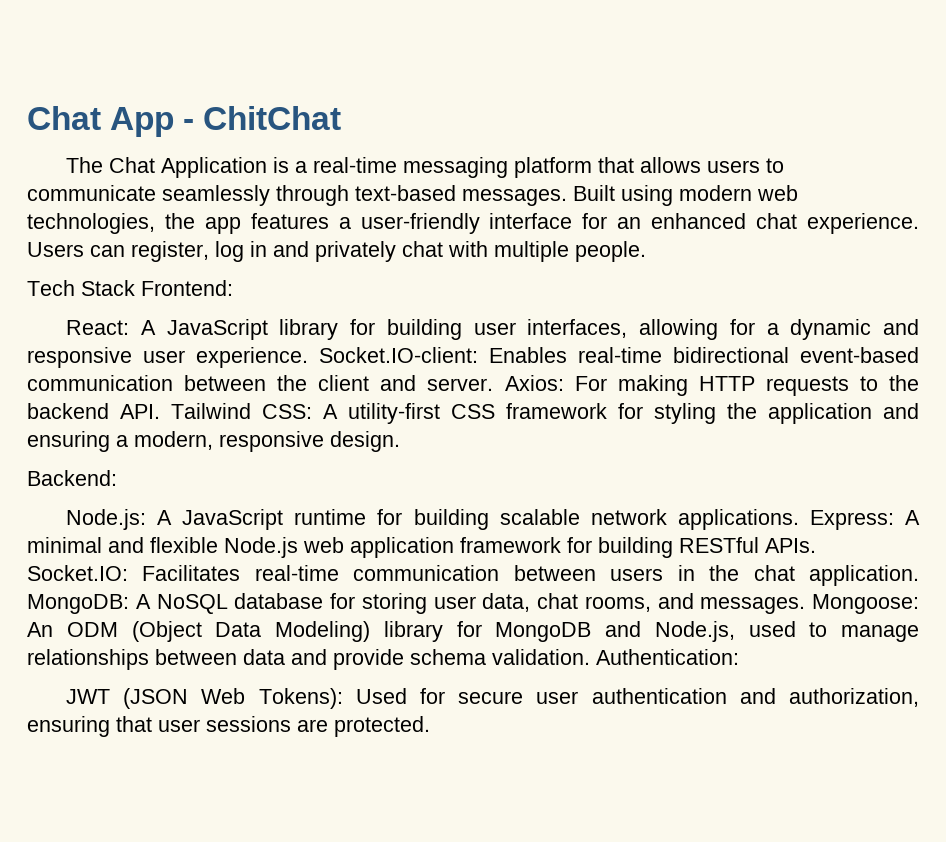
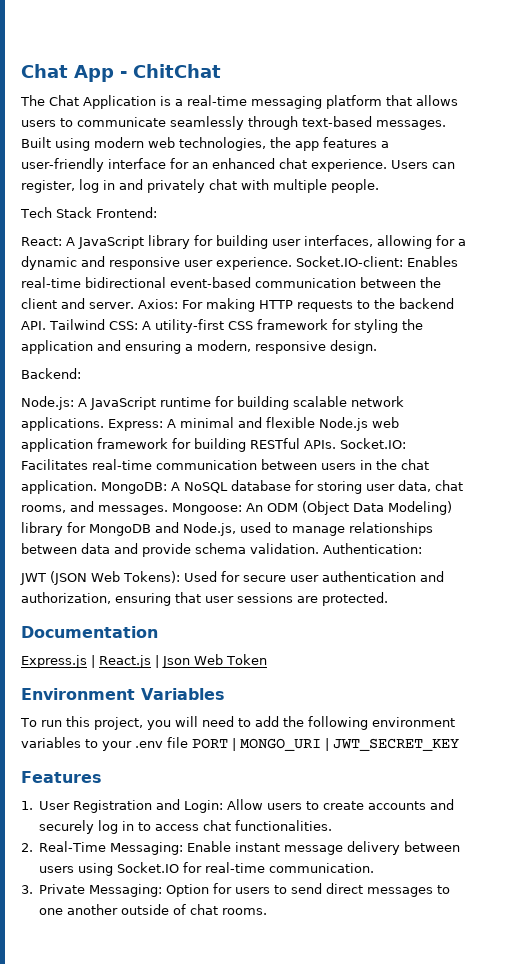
+ Documentation
+ Express.js | React.js | Json Web Token
+ Environment Variables
+ To run this project, you will need to add the following environment variables to your .env file PORT | MONGO_URI | JWT_SECRET_KEY
+ Features
+ 1. User Registration and Login: Allow users to create accounts and securely log in to access chat functionalities.
+ 2. Real-Time Messaging: Enable instant message delivery between users using Socket.IO for real-time communication.
+ 3. Private Messaging: Option for users to send direct messages to one another outside of chat rooms.

